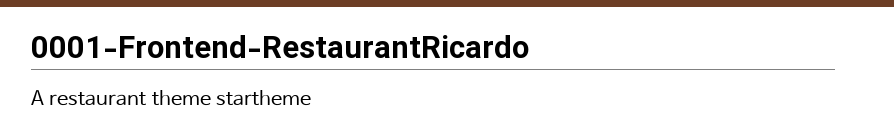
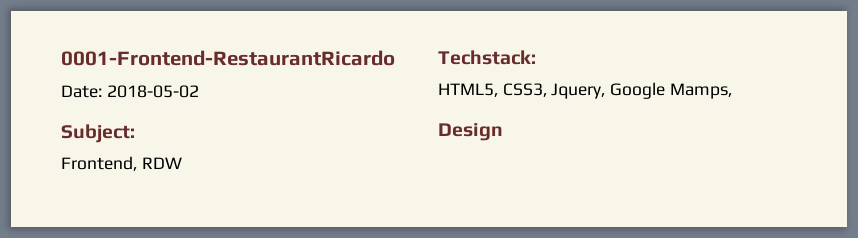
- A restaurant theme startheme
+ Date: 2018-05-02
+ Subject:
+ Frontend, RDW
+ Techstack:
+ HTML5, CSS3, Jquery, Google Mamps,
+ Design

